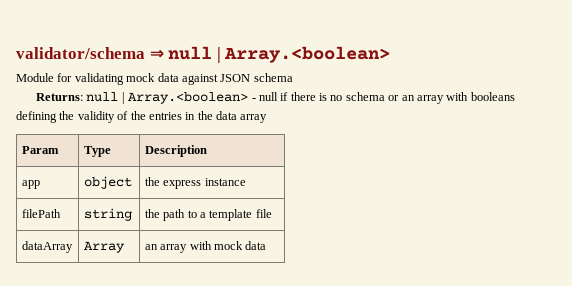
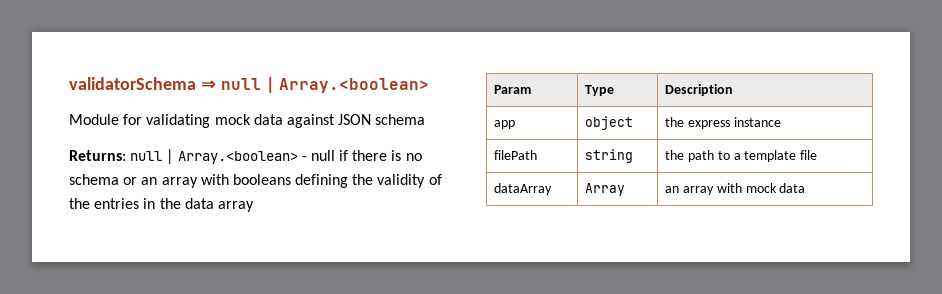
- validator/schema ⇒ null | Array.<boolean>
+ validatorSchema ⇒ null | Array.<boolean>

